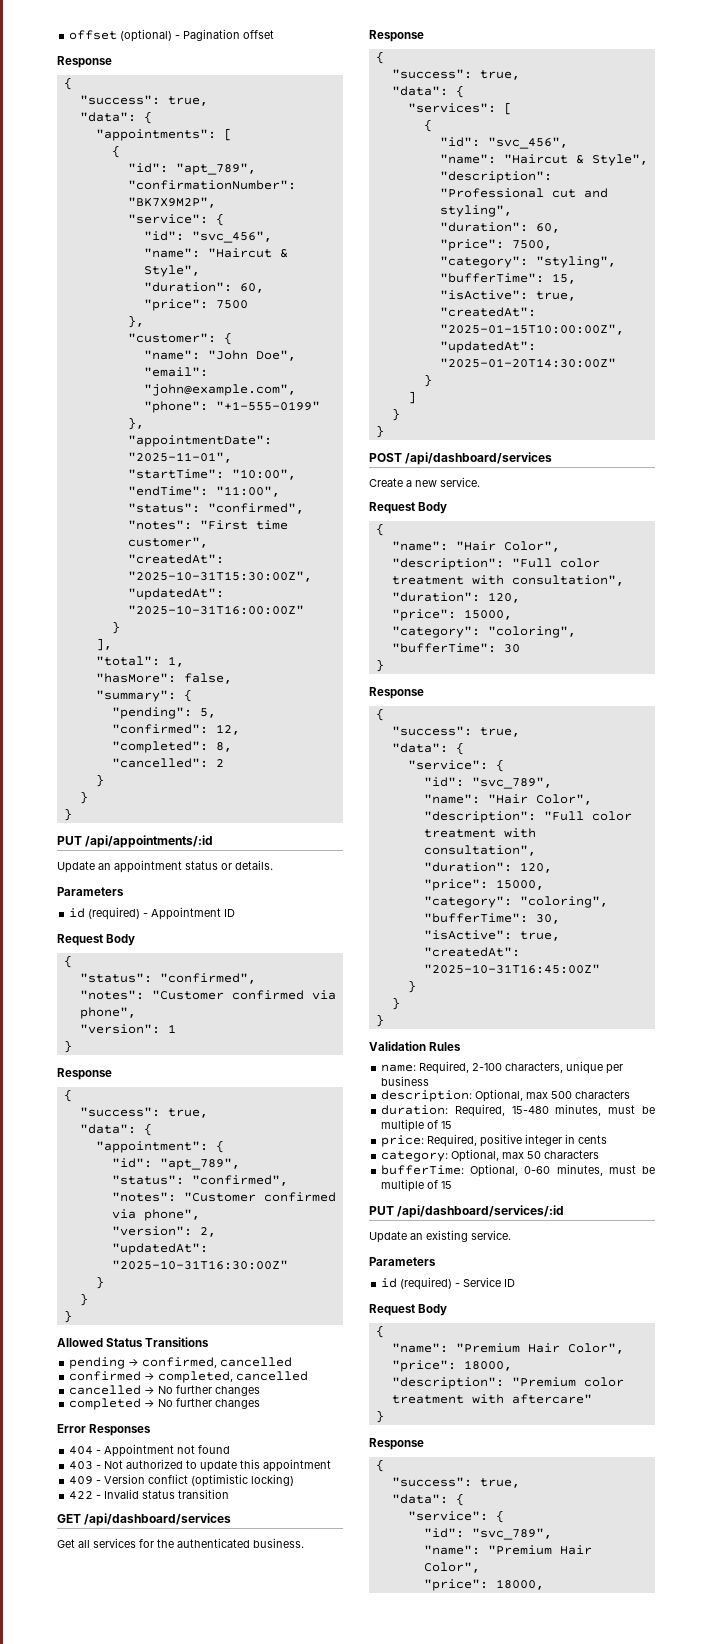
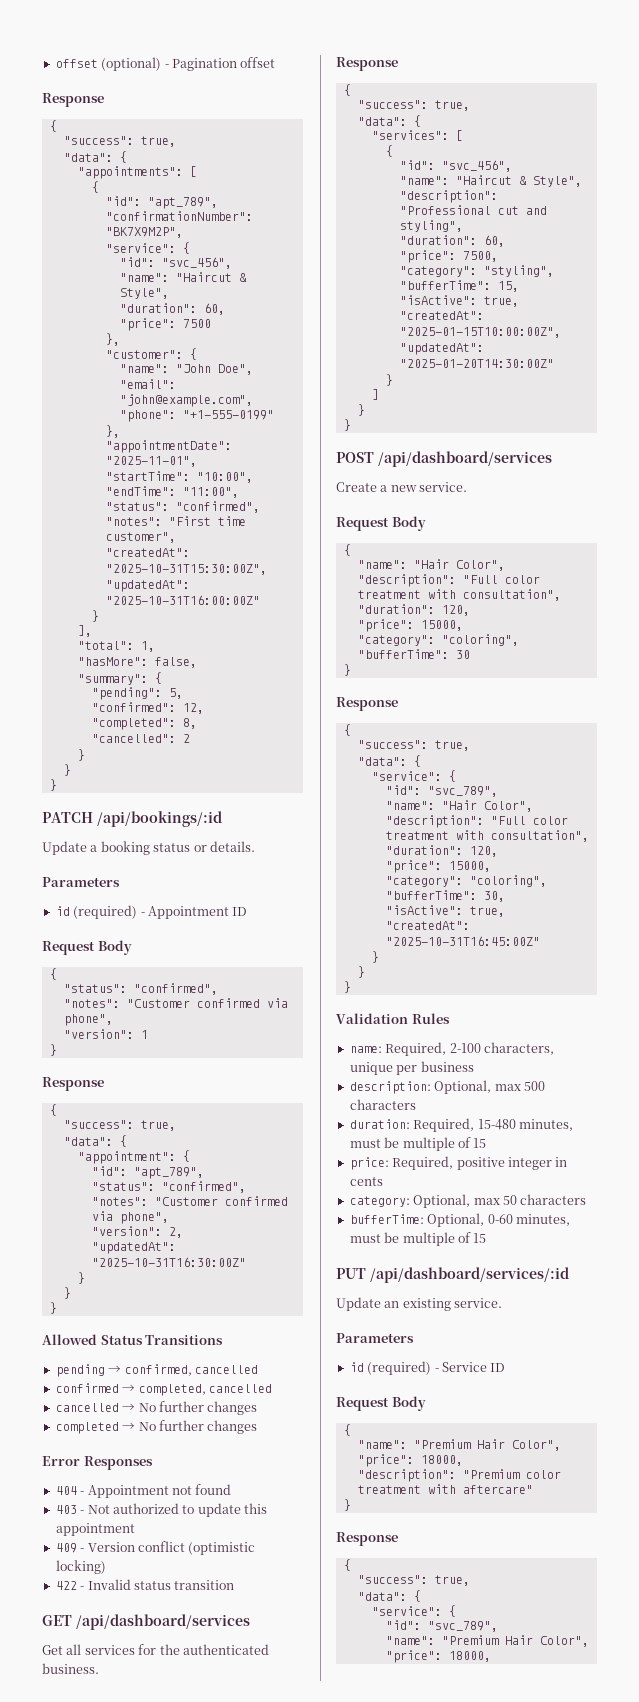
- PUT /api/appointments/:id
- Update an appointment status or details.
+ PATCH /api/bookings/:id
+ Update a booking status or details.

